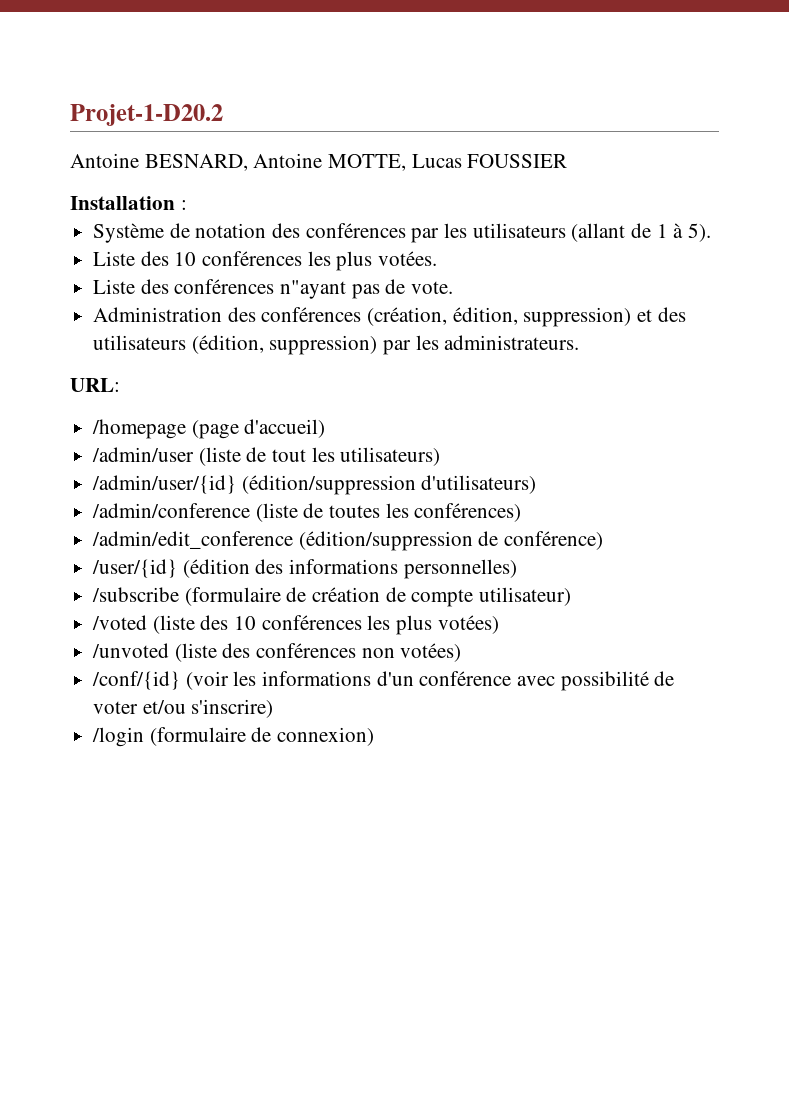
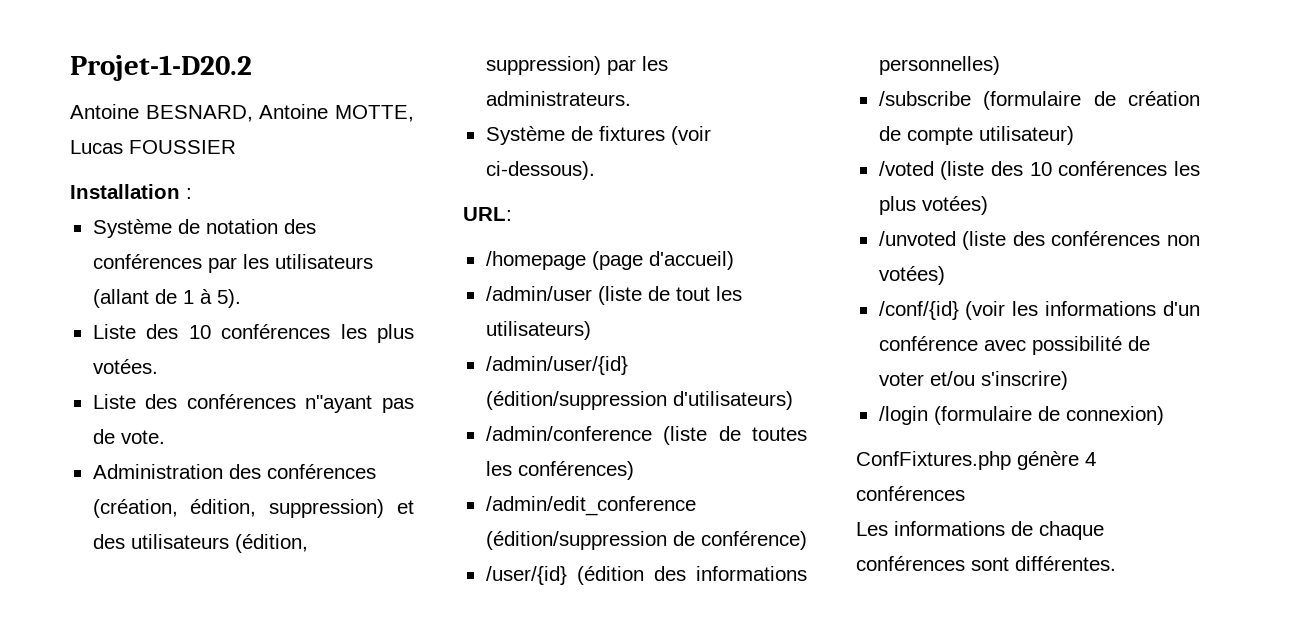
+ Système de fixtures (voir ci-dessous).
+ ConfFixtures.php génère 4 conférences
+ Les informations de chaque conférences sont différentes.

